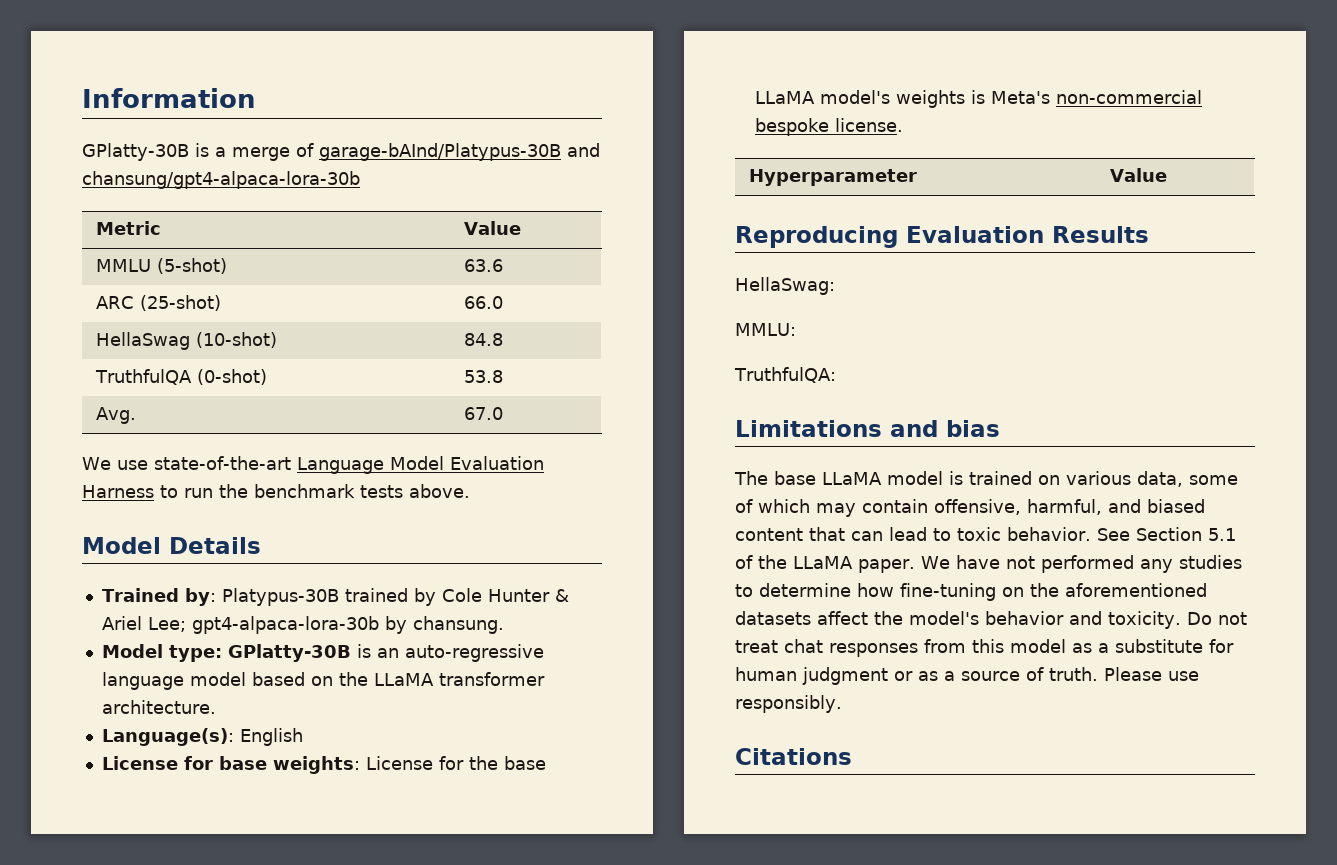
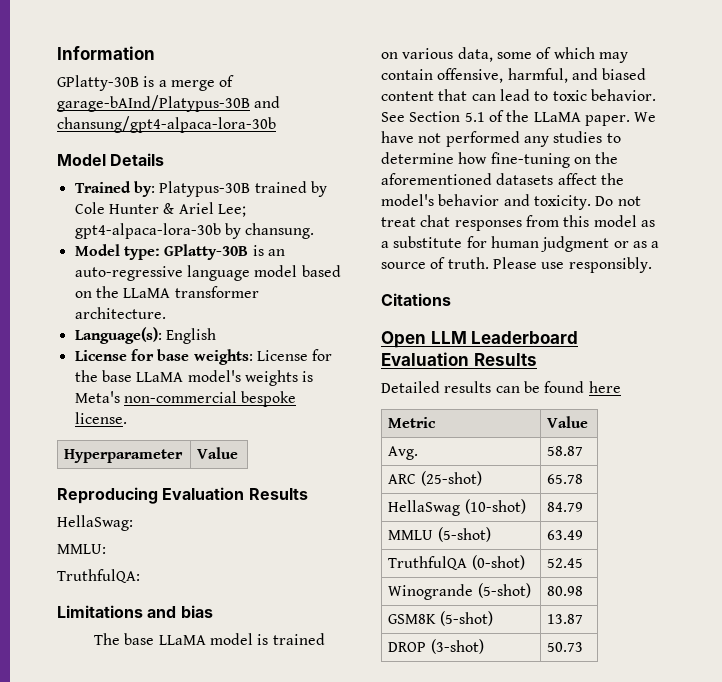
- Metric | Value
- MMLU (5-shot) | 63.6
- ARC (25-shot) | 66.0
- HellaSwag (10-shot) | 84.8
- TruthfulQA (0-shot) | 53.8
- Avg. | 67.0
- We use state-of-the-art Language Model Evaluation Harness to run the benchmark tests above.
+ Open LLM Leaderboard Evaluation Results
+ Detailed results can be found here
+ Metric | Value
+ Avg. | 58.87
+ ARC (25-shot) | 65.78
+ HellaSwag (10-shot) | 84.79
+ MMLU (5-shot) | 63.49
+ TruthfulQA (0-shot) | 52.45
+ Winogrande (5-shot) | 80.98
+ GSM8K (5-shot) | 13.87
+ DROP (3-shot) | 50.73

